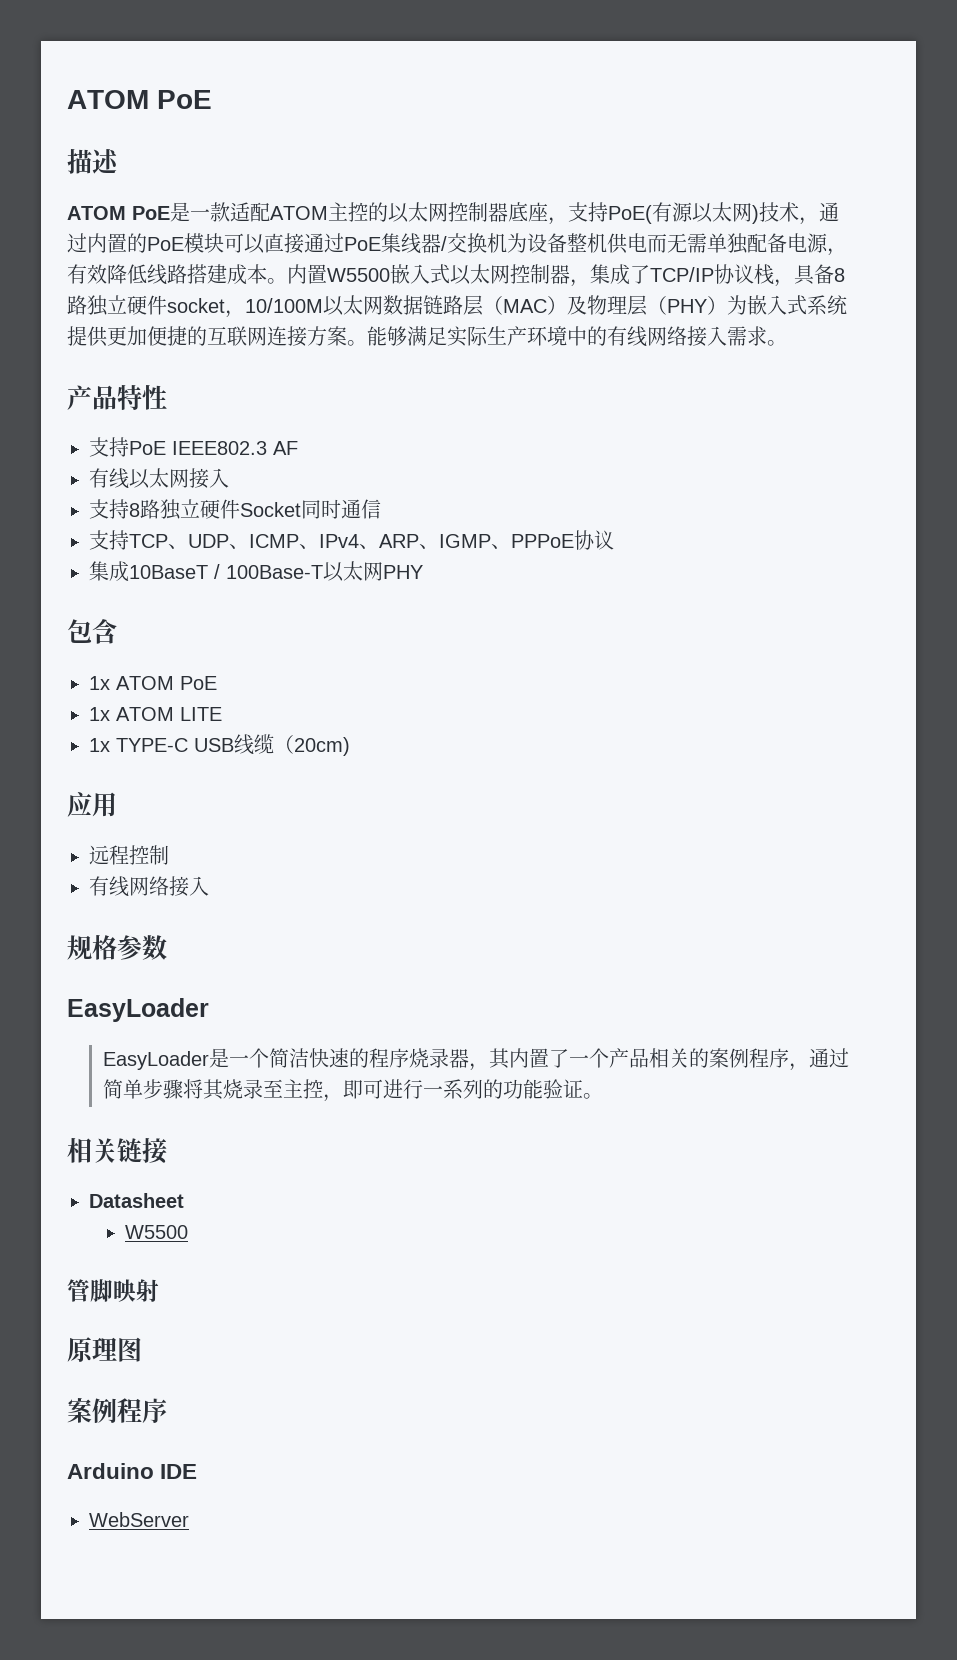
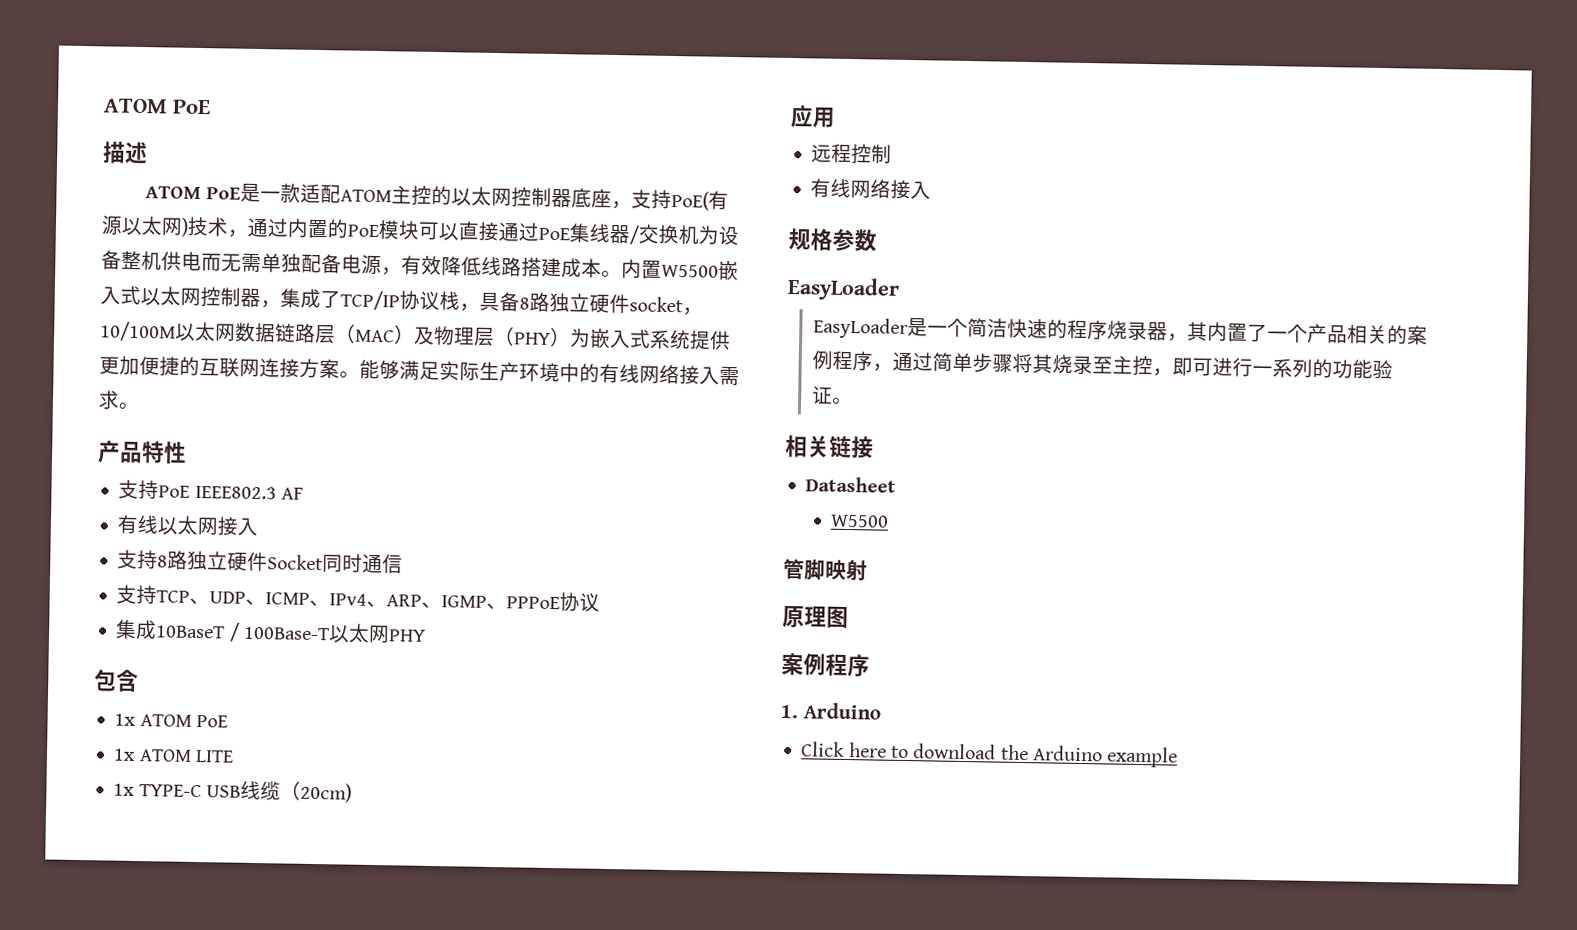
- Arduino IDE
- WebServer
+ 1. Arduino
+ Click here to download the Arduino example

